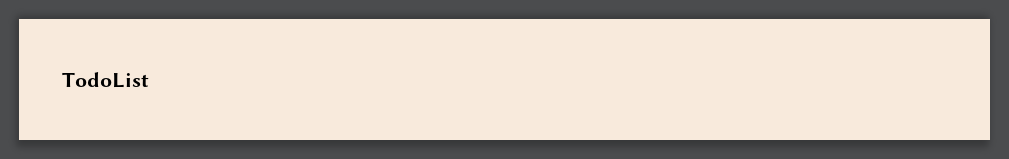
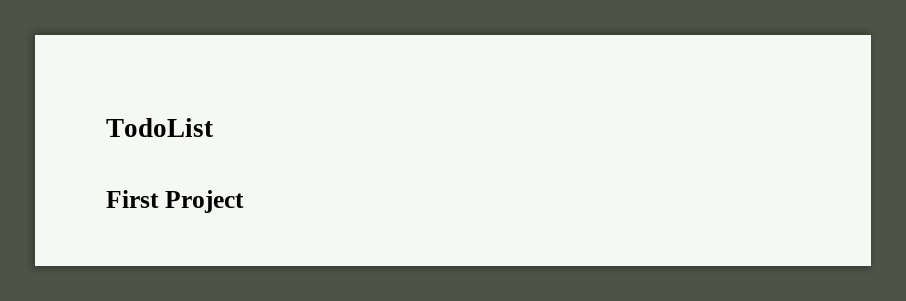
+ First Project

